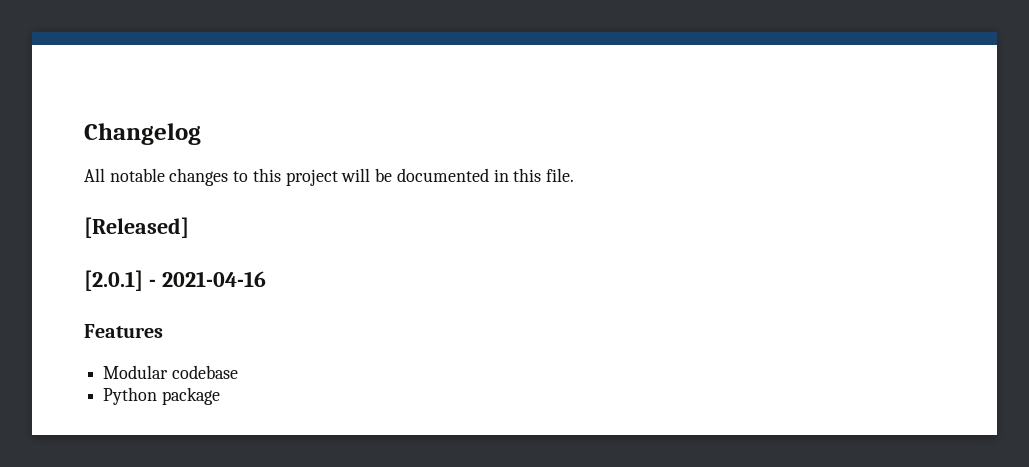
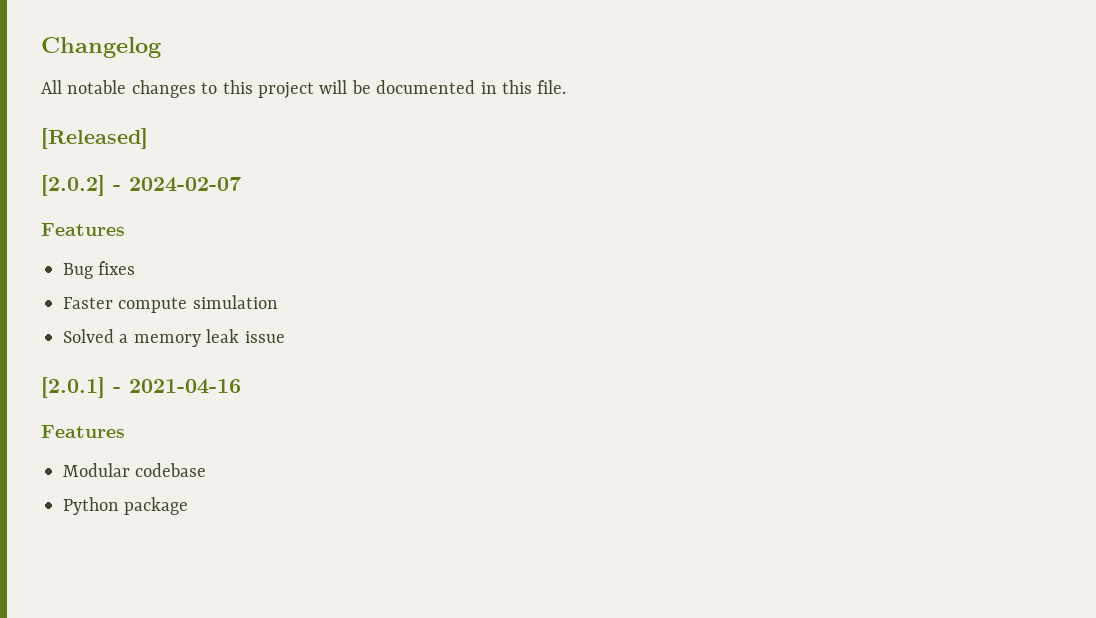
+ [2.0.2] - 2024-02-07
+ Features
+ Bug fixes
+ Faster compute simulation
+ Solved a memory leak issue

